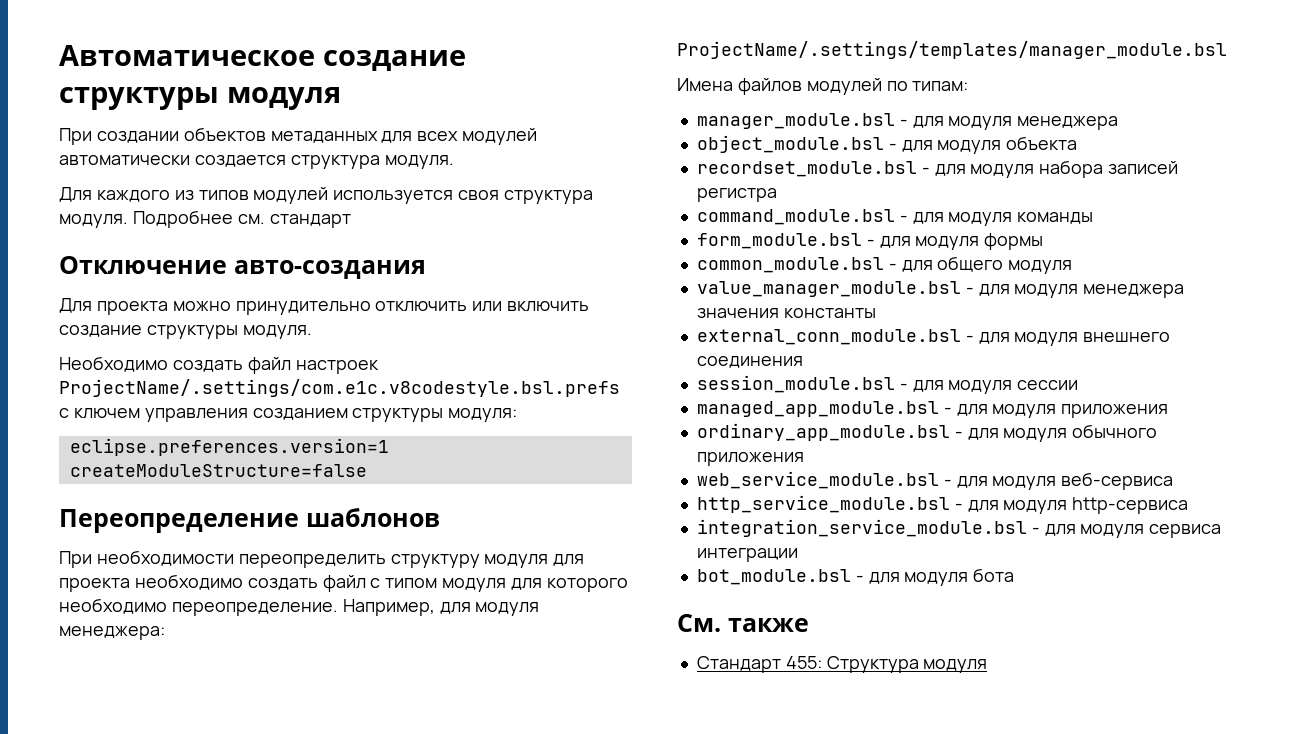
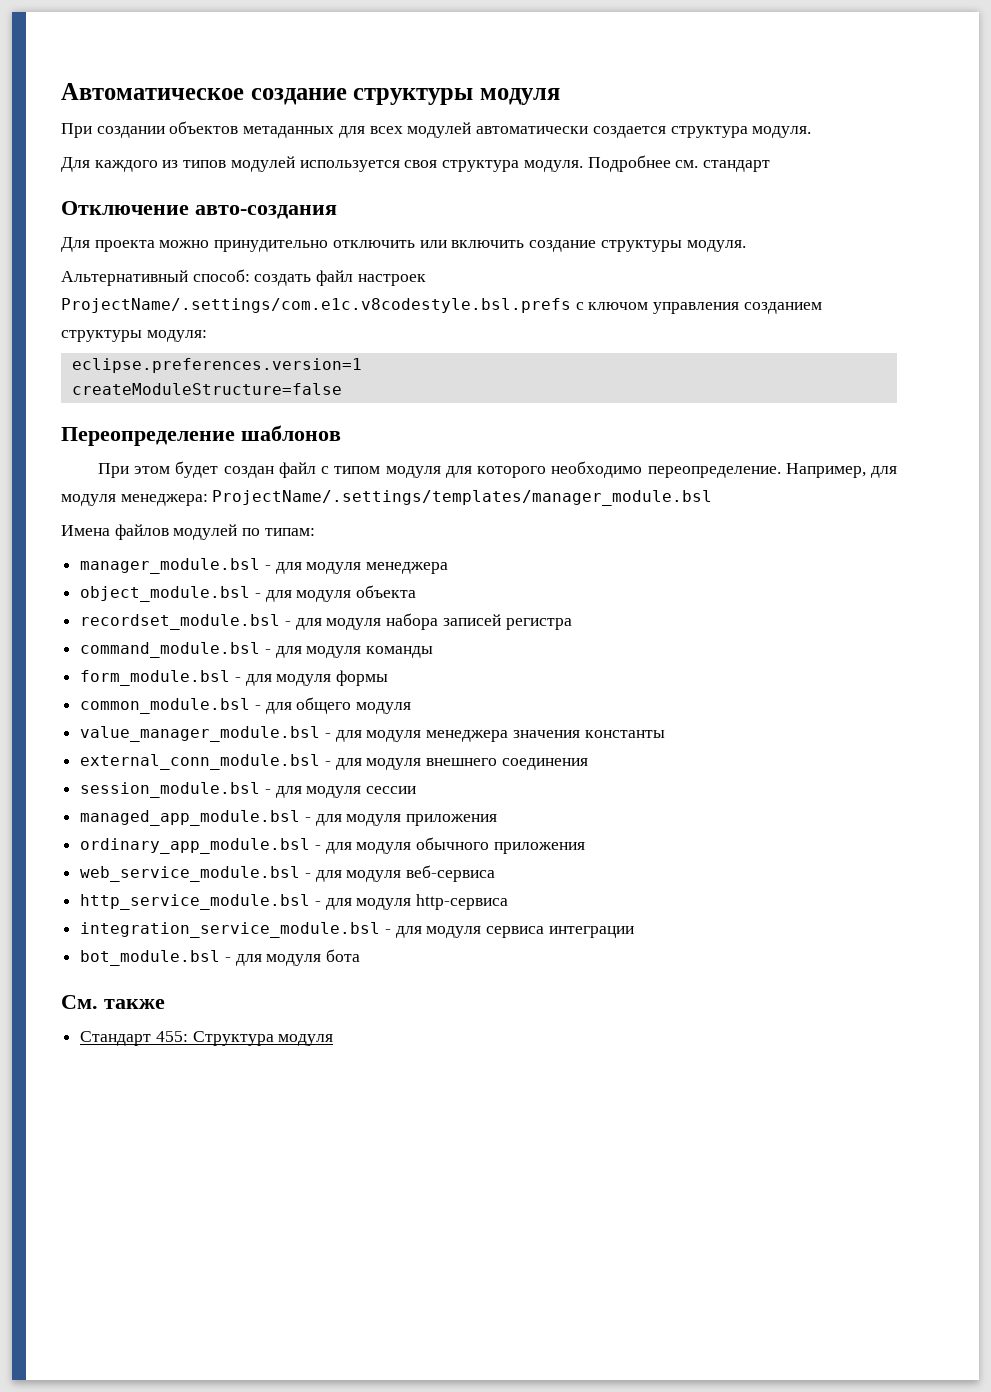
- Необходимо создать файл настроек ProjectName/.settings/com.e1c.v8codestyle.bsl.prefs с ключем управления созданием структуры модуля:
+ Альтернативный способ: создать файл настроек ProjectName/.settings/com.e1c.v8codestyle.bsl.prefs с ключом управления созданием структуры модуля:
- При необходимости переопределить структуру модуля для проекта необходимо создать файл с типом модуля для которого необходимо переопределение.
+ При этом будет создан файл с типом модуля для которого необходимо переопределение.

